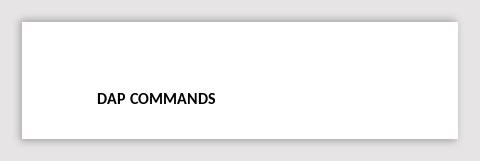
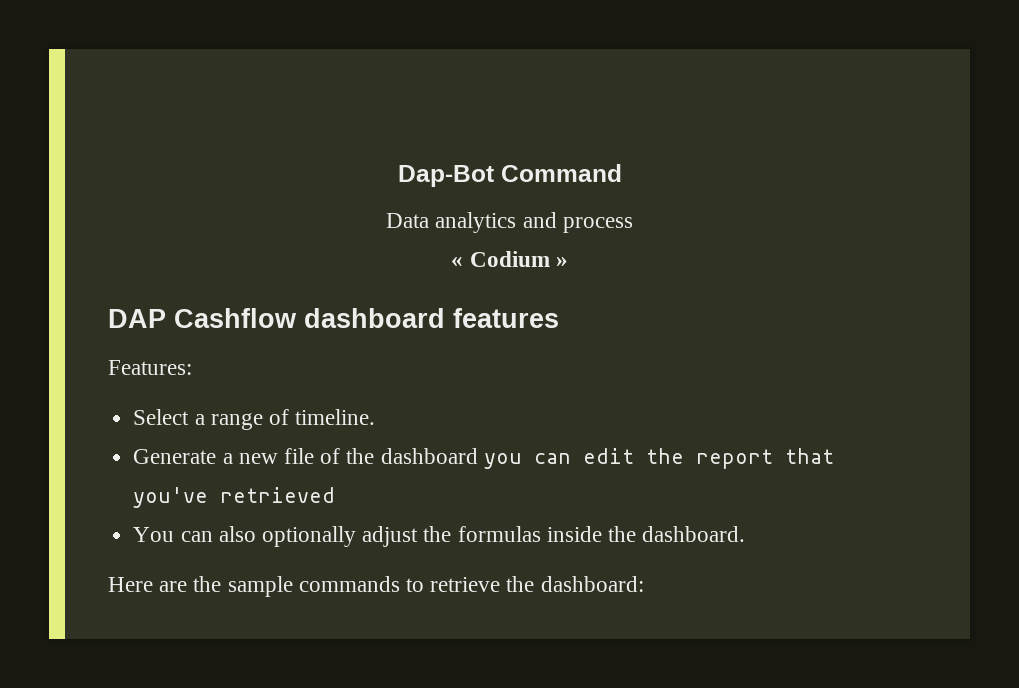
- DAP COMMANDS
+ Dap-Bot Command
+ Data analytics and process
+ « Codium »
+ DAP Cashflow dashboard features
+ Features:
+ Select a range of timeline.
+ Generate a new file of the dashboard you can edit the report that you've retrieved
+ You can also optionally adjust the formulas inside the dashboard.
+ Here are the sample commands to retrieve the dashboard:

